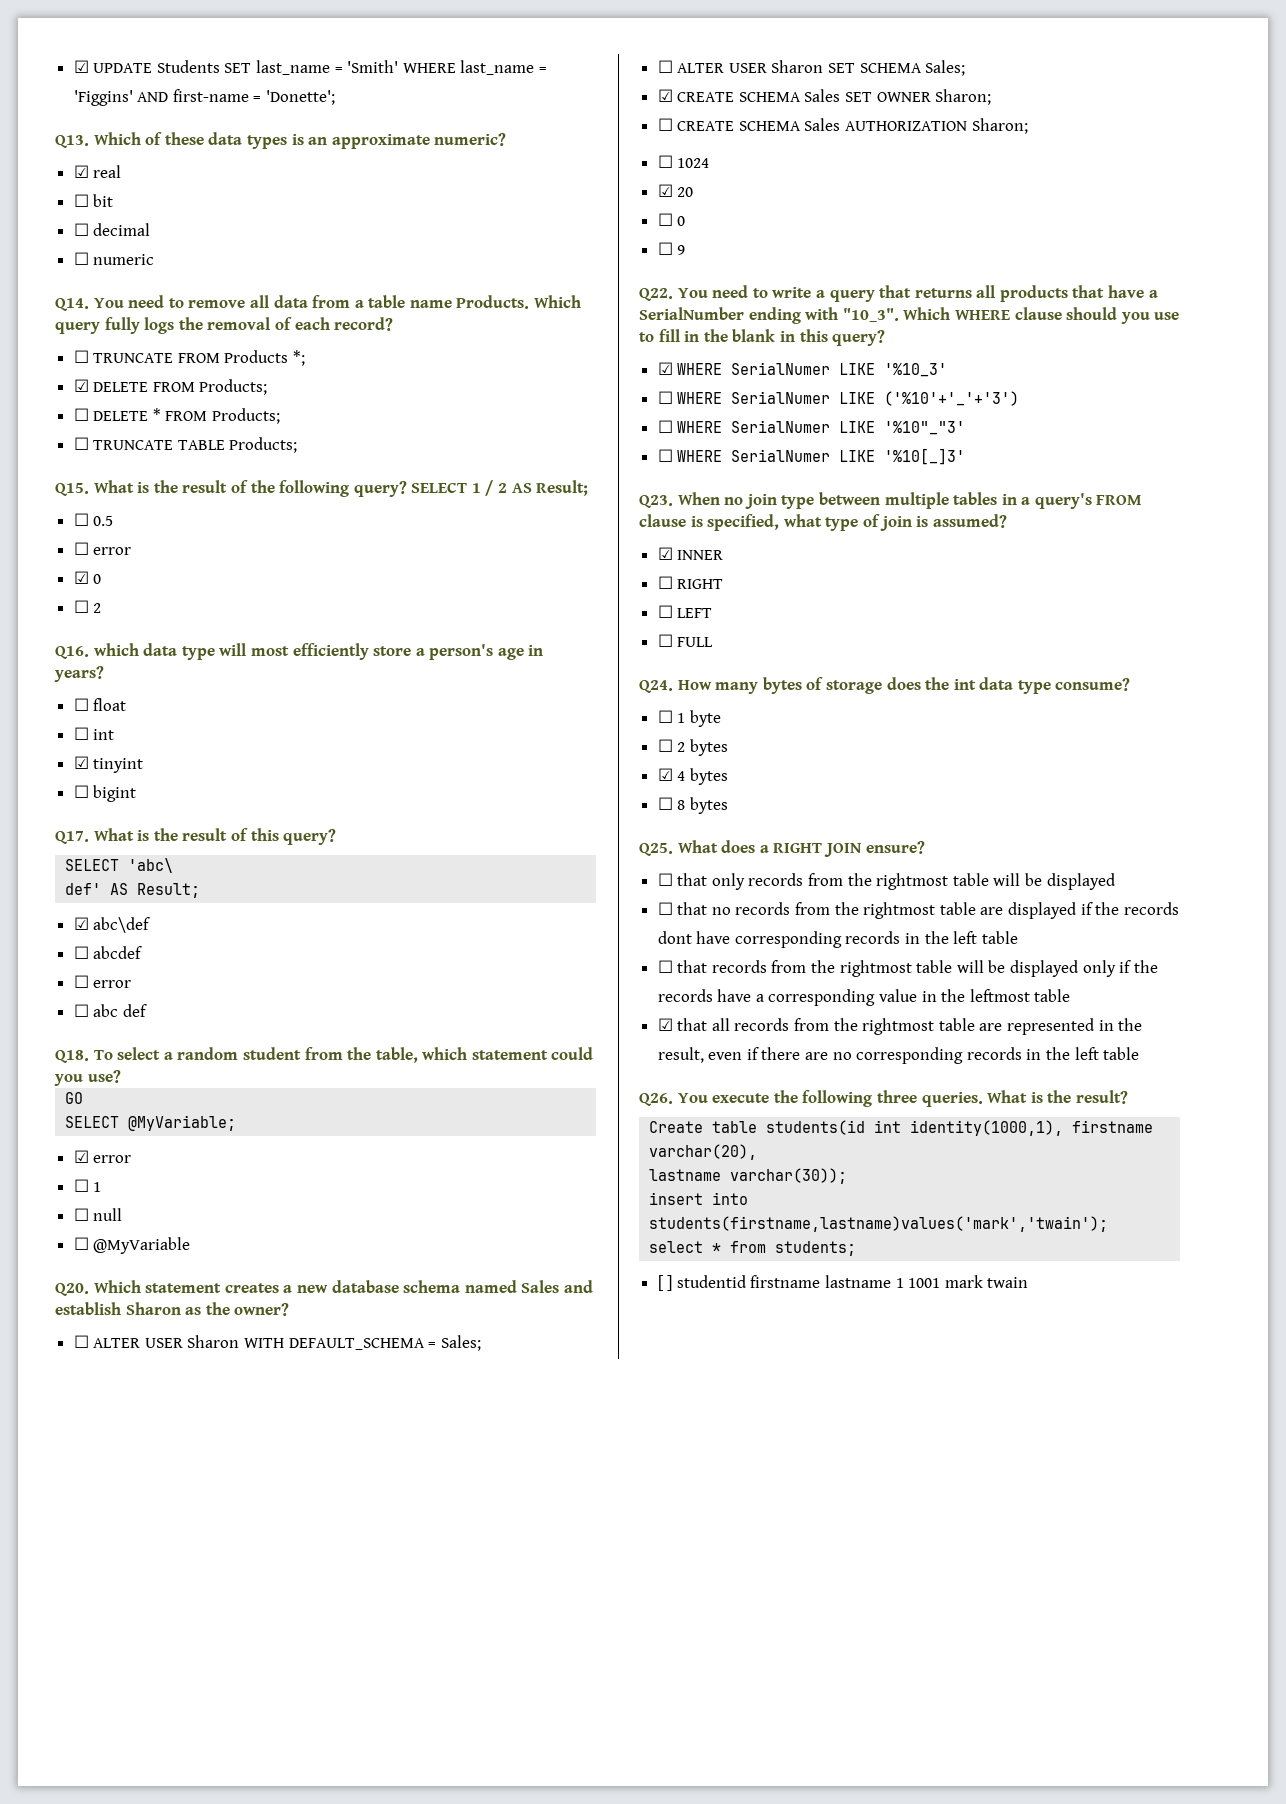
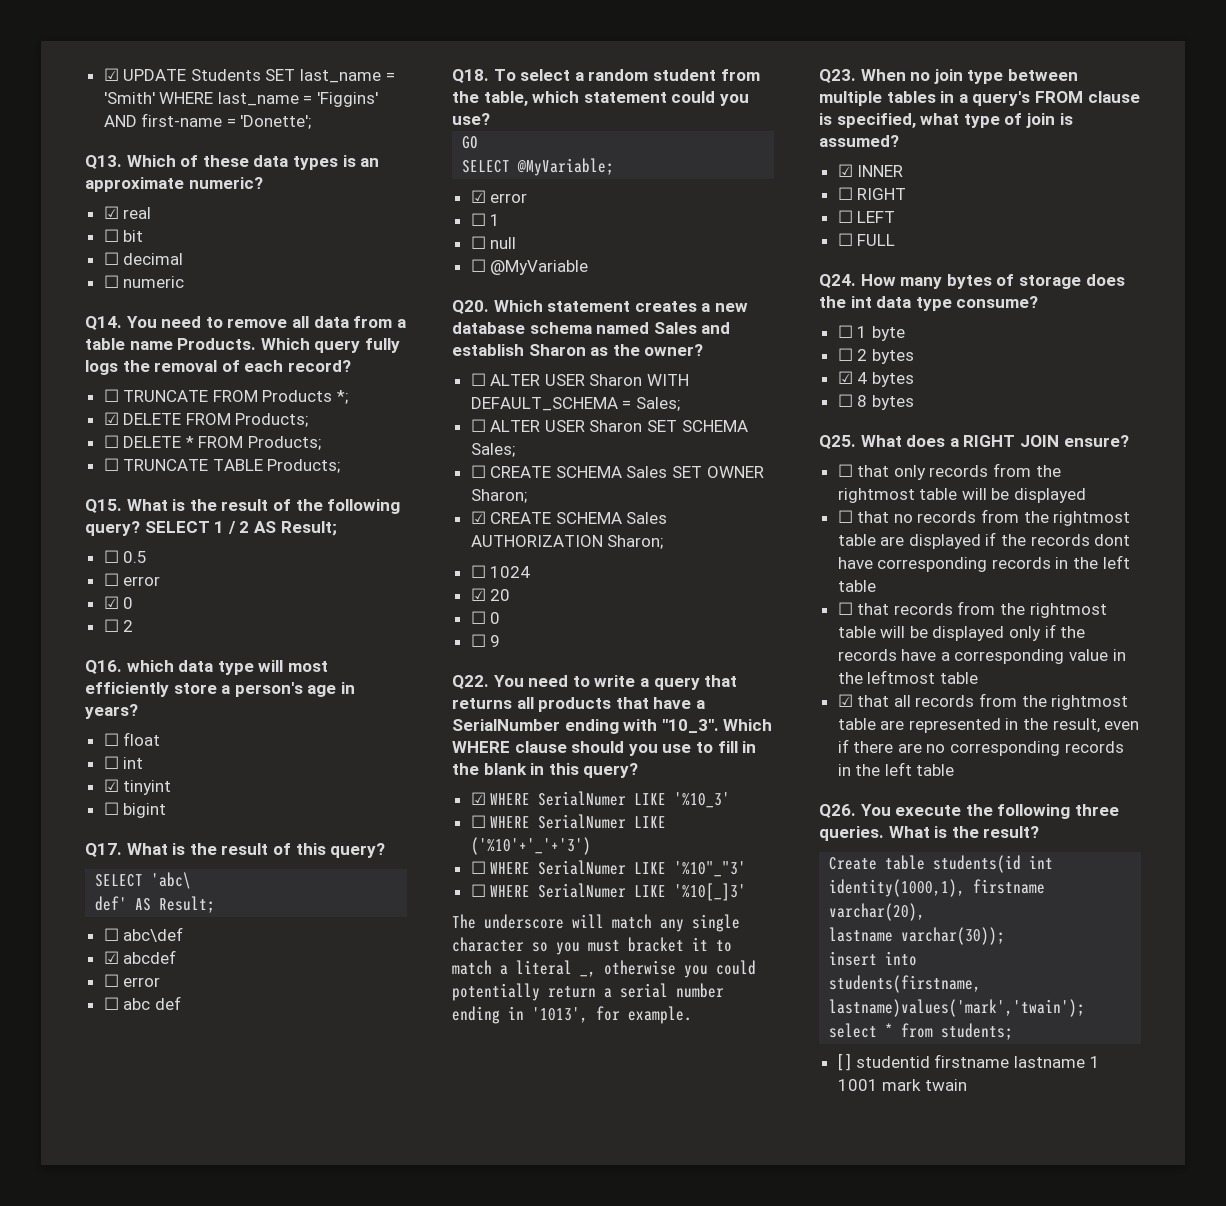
- ☑ abc\def
+ ☐ abc\def
- ☐ abcdef
+ ☑ abcdef
- ☑ CREATE SCHEMA Sales SET OWNER Sharon;
+ ☐ CREATE SCHEMA Sales SET OWNER Sharon;
- ☐ CREATE SCHEMA Sales AUTHORIZATION Sharon;
+ ☑ CREATE SCHEMA Sales AUTHORIZATION Sharon;
+ The underscore will match any single character so you must bracket it to match a literal _, otherwise you could potentially return a serial number ending in '1013', for example.

